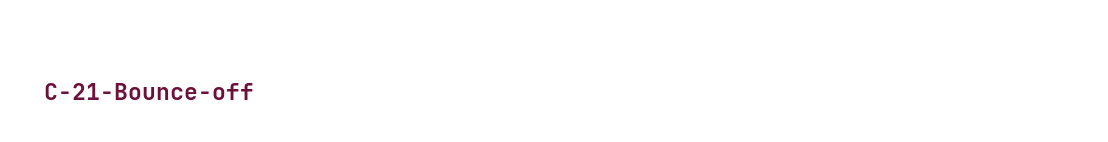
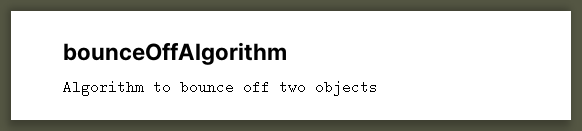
- C-21-Bounce-off
+ bounceOffAlgorithm
+ Algorithm to bounce off two objects

